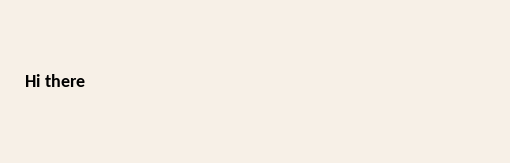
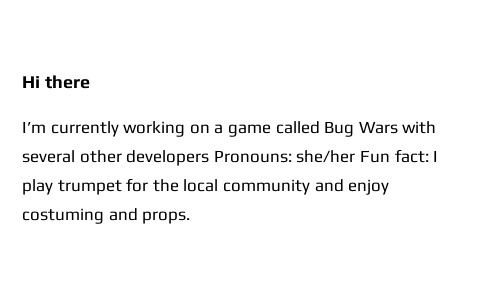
+ I’m currently working on a game called Bug Wars with several other developers Pronouns: she/her Fun fact: I play trumpet for the local community and enjoy costuming and props.

